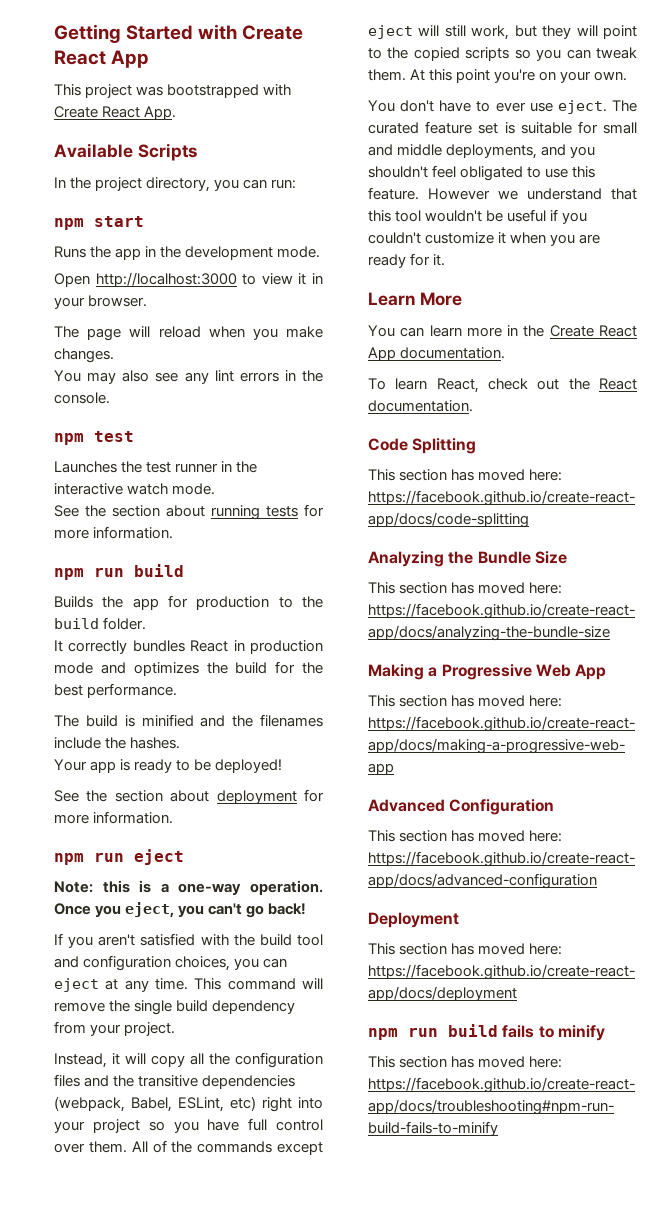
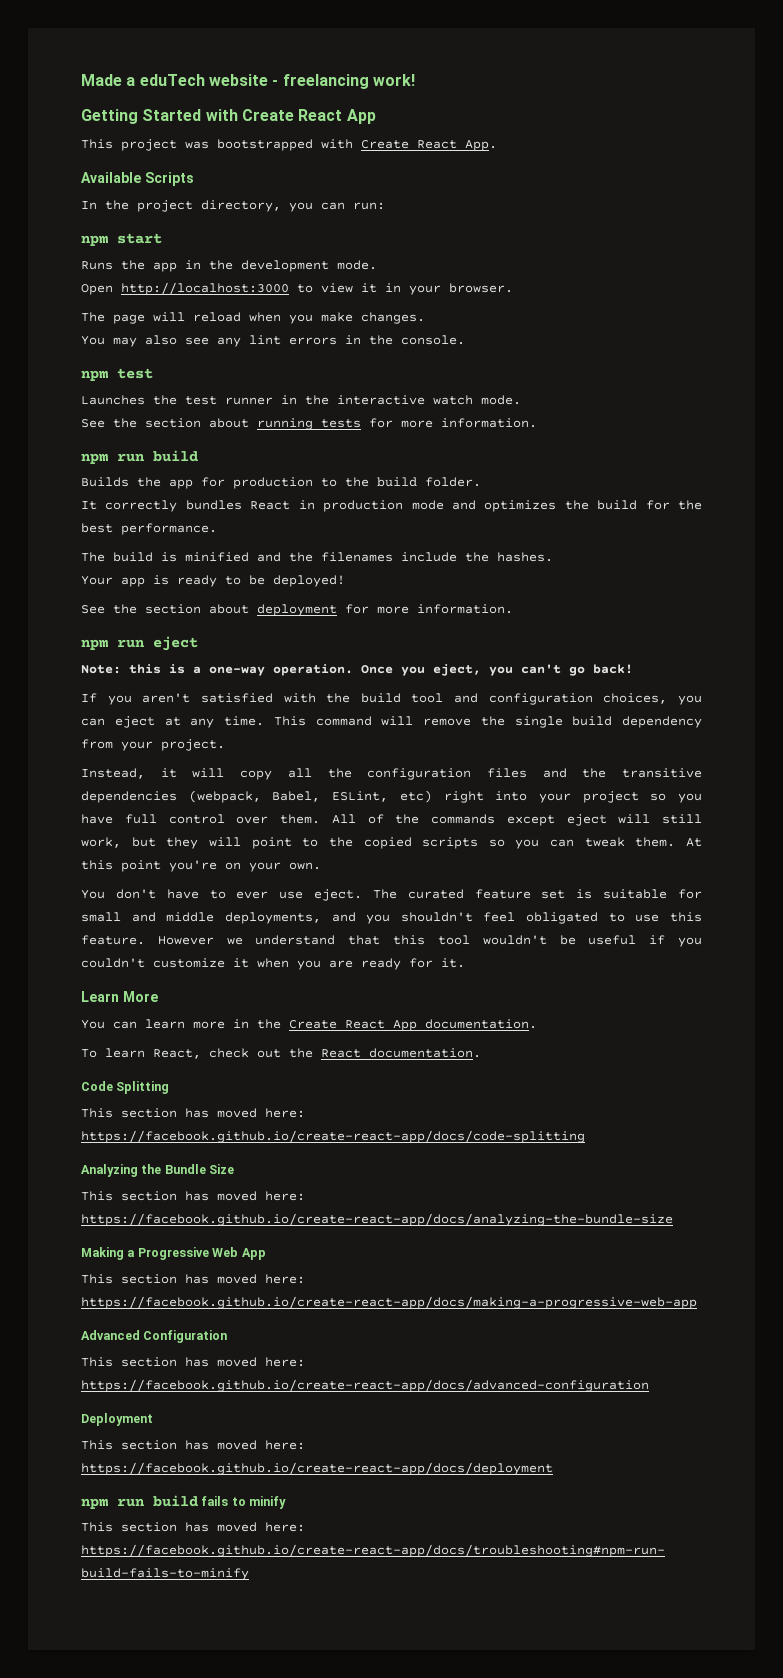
+ Made a eduTech website - freelancing work!

